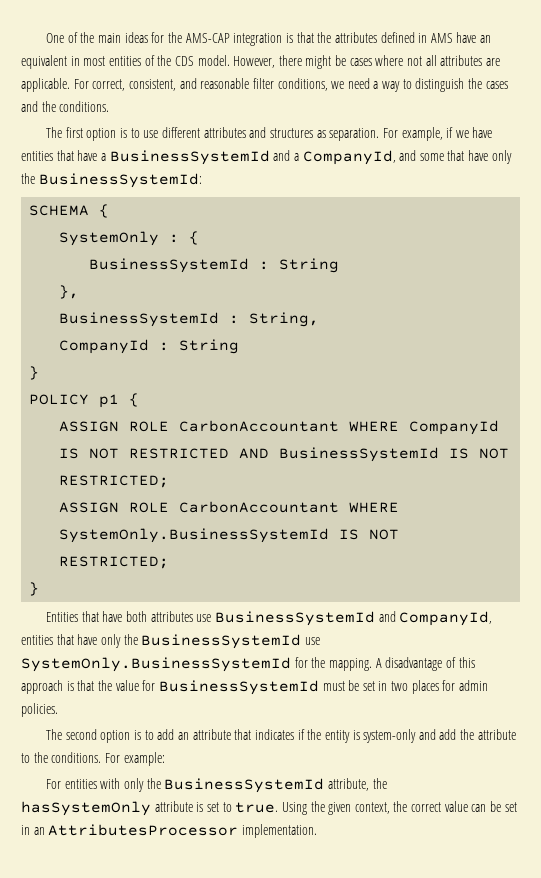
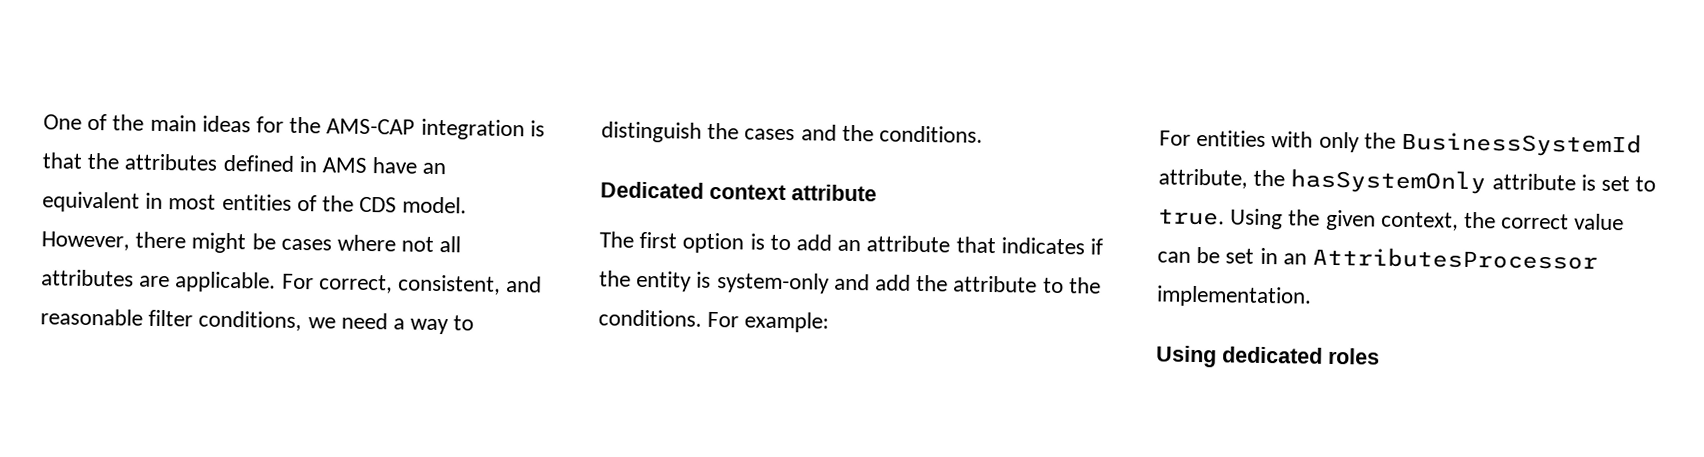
+ Dedicated context attribute
- The first option is to use different attributes and structures as separation. For example, if we have entities that have a BusinessSystemId and a CompanyId, and some that have only the BusinessSystemId:
- SCHEMA {
- SystemOnly : {
- BusinessSystemId : String
- },
- BusinessSystemId : String,
- CompanyId : String
- }
- POLICY p1 {
- ASSIGN ROLE CarbonAccountant WHERE CompanyId IS NOT RESTRICTED AND BusinessSystemId IS NOT RESTRICTED;
- ASSIGN ROLE CarbonAccountant WHERE SystemOnly.BusinessSystemId IS NOT RESTRICTED;
- }
- Entities that have both attributes use BusinessSystemId and CompanyId, entities that have only the BusinessSystemId use SystemOnly.BusinessSystemId for the mapping. A disadvantage of this approach is that the value for BusinessSystemId must be set in two places for admin policies.
- The second option is to add an attribute that indicates if the entity is system-only and add the attribute to the conditions.
+ The first option is to add an attribute that indicates if the entity is system-only and add the attribute to the conditions.
+ Using dedicated roles

